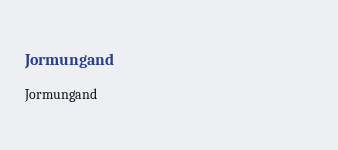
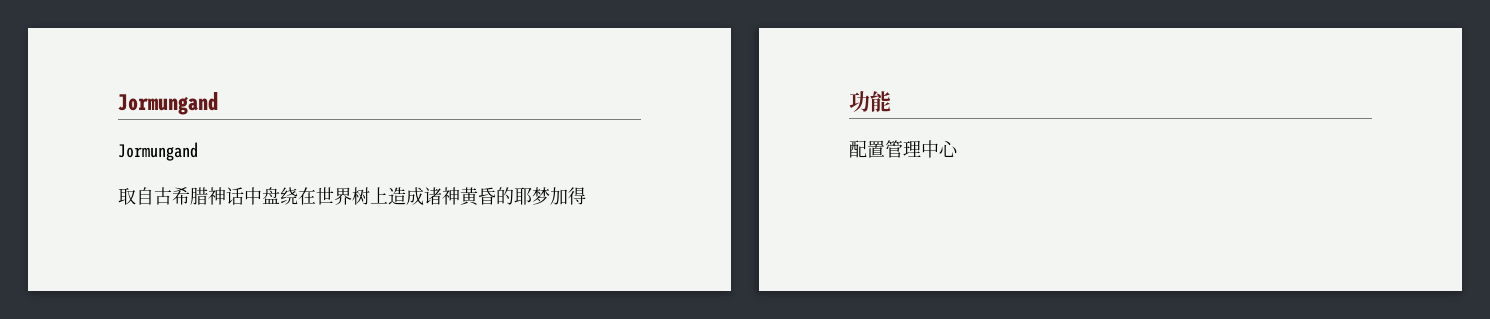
+ 取自古希腊神话中盘绕在世界树上造成诸神黄昏的耶梦加得
+ 功能
+ 配置管理中心

